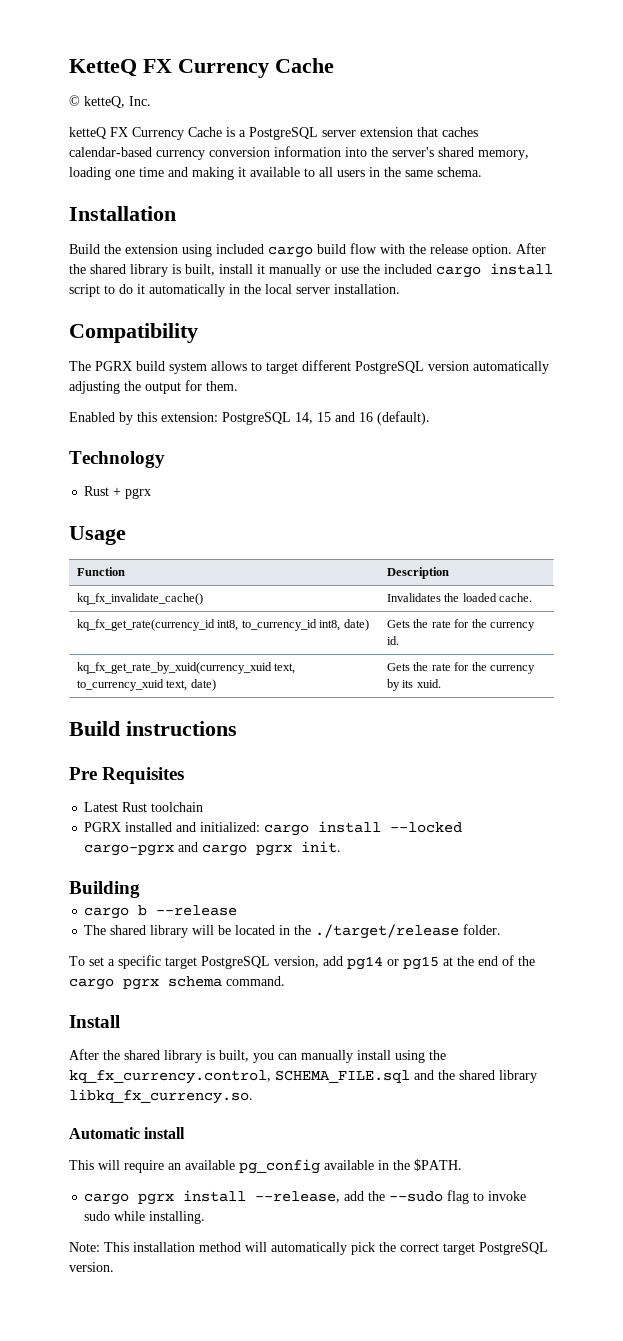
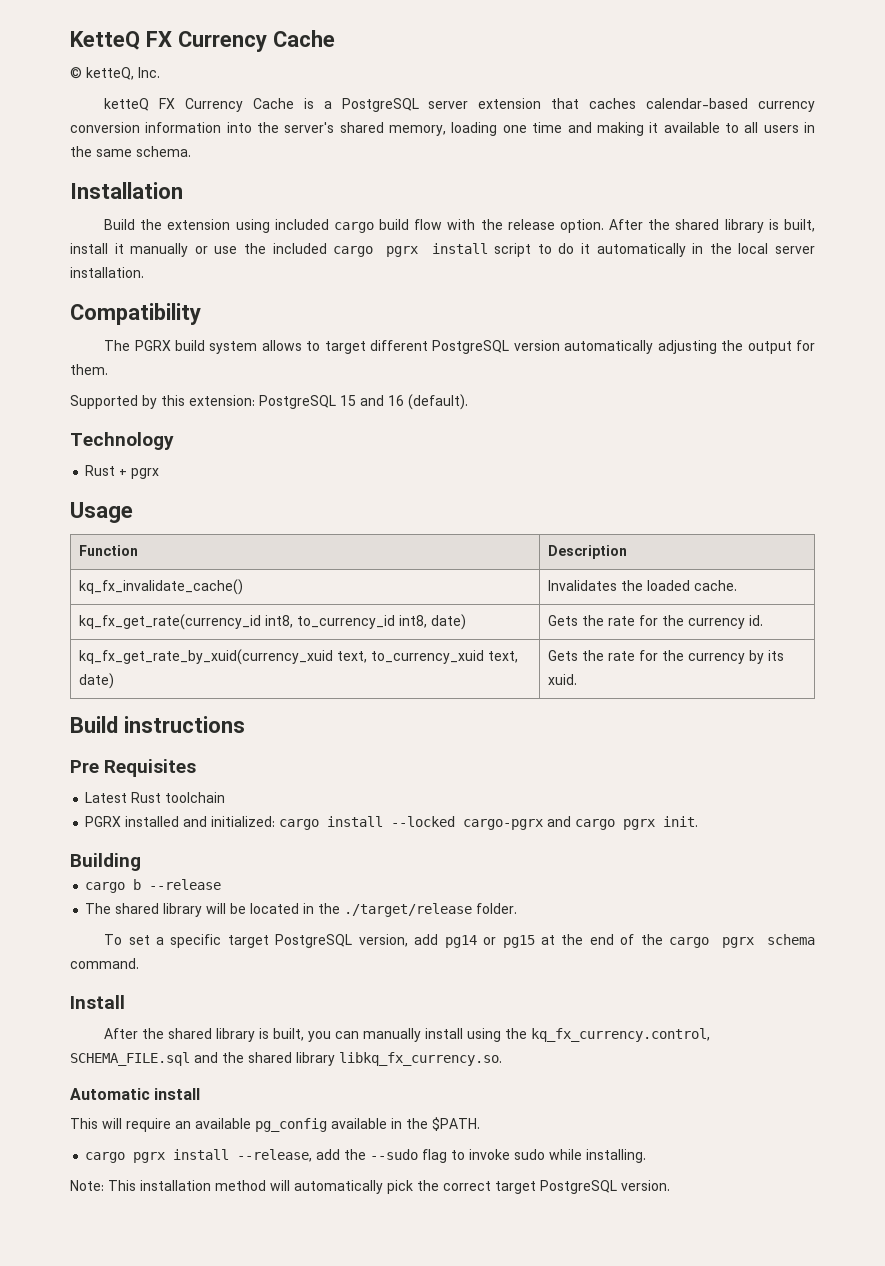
- After the shared library is built, install it manually or use the included cargo install script to do it automatically in the local server installation.
+ After the shared library is built, install it manually or use the included cargo pgrx install script to do it automatically in the local server installation.
- Enabled by this extension: PostgreSQL 14, 15 and 16 (default).
+ Supported by this extension: PostgreSQL 15 and 16 (default).

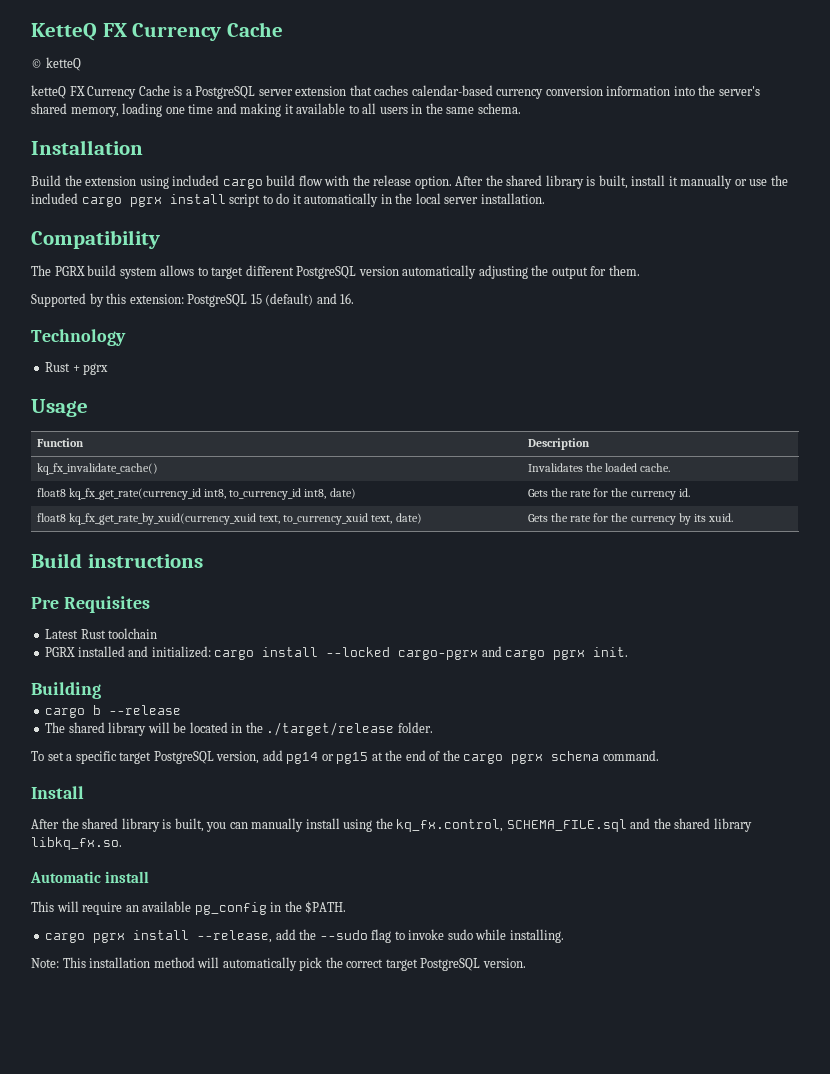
- © ketteQ, Inc.
+ © ketteQ
- Supported by this extension: PostgreSQL 15 and 16 (default).
+ Supported by this extension: PostgreSQL 15 (default) and 16.
- kq_fx_get_rate(currency_id int8, to_currency_id int8, date) | Gets the rate for the currency id.
+ float8 kq_fx_get_rate(currency_id int8, to_currency_id int8, date) | Gets the rate for the currency id.
- kq_fx_get_rate_by_xuid(currency_xuid text, to_currency_xuid text, date) | Gets the rate for the currency by its xuid.
+ float8 kq_fx_get_rate_by_xuid(currency_xuid text, to_currency_xuid text, date) | Gets the rate for the currency by its xuid.
- After the shared library is built, you can manually install using the kq_fx_currency.control, SCHEMA_FILE.sql and the shared library libkq_fx_currency.so.
+ After the shared library is built, you can manually install using the kq_fx.control, SCHEMA_FILE.sql and the shared library libkq_fx.so.
- This will require an available pg_config available in the $PATH.
+ This will require an available pg_config in the $PATH.

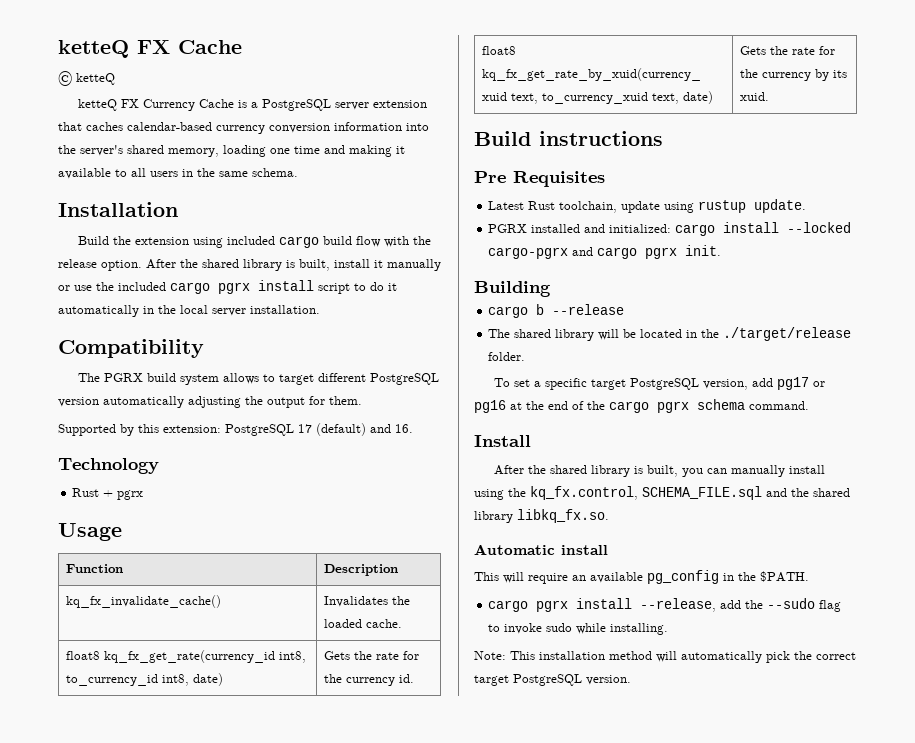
- KetteQ FX Currency Cache
+ ketteQ FX Cache
- Supported by this extension: PostgreSQL 15 (default) and 16.
+ Supported by this extension: PostgreSQL 17 (default) and 16.
- Latest Rust toolchain
+ Latest Rust toolchain, update using rustup update.
- To set a specific target PostgreSQL version, add pg14 or pg15 at the end of the cargo pgrx schema command.
+ To set a specific target PostgreSQL version, add pg17 or pg16 at the end of the cargo pgrx schema command.

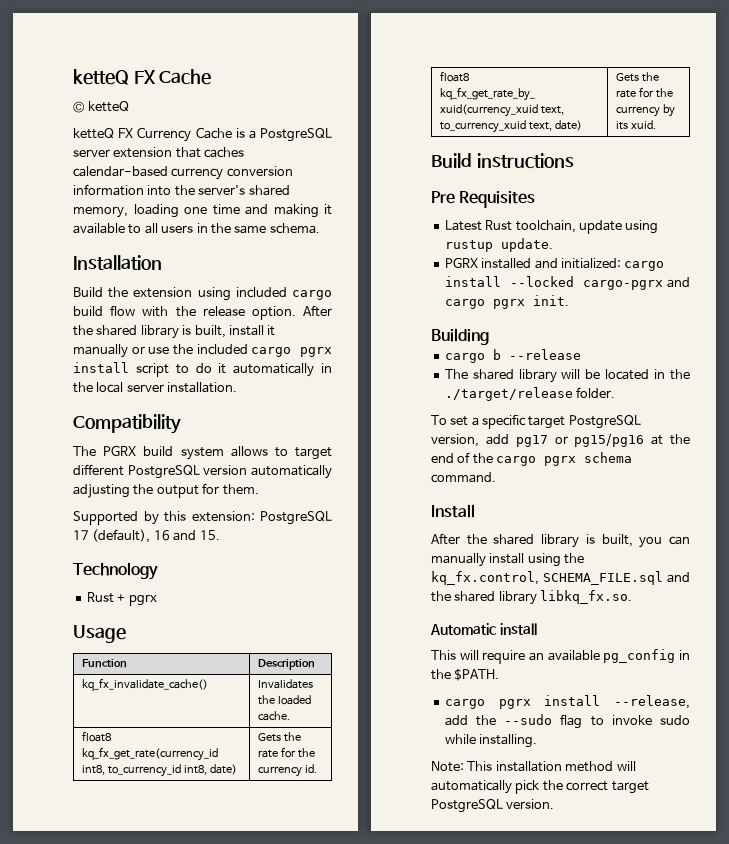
- Supported by this extension: PostgreSQL 17 (default) and 16.
+ Supported by this extension: PostgreSQL 17 (default), 16 and 15.
- To set a specific target PostgreSQL version, add pg17 or pg16 at the end of the cargo pgrx schema command.
+ To set a specific target PostgreSQL version, add pg17 or pg15/pg16 at the end of the cargo pgrx schema command.

